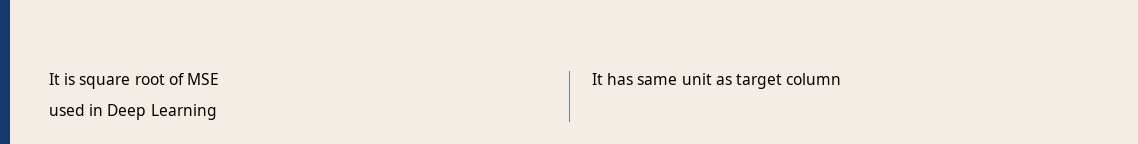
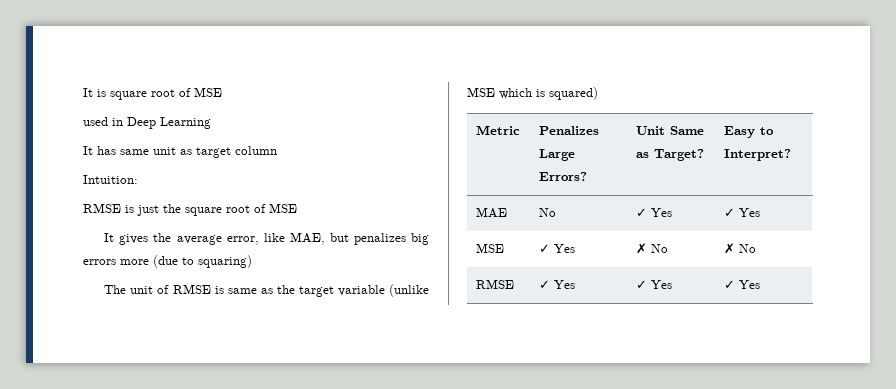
+ Intuition:
+ RMSE is just the square root of MSE
+ It gives the average error, like MAE, but penalizes big errors more (due to squaring)
+ The unit of RMSE is same as the target variable (unlike MSE which is squared)
+ Metric | Penalizes Large Errors? | Unit Same as Target? | Easy to Interpret?
+ MAE | No | ✓ Yes | ✓ Yes
+ MSE | ✓ Yes | ✗ No | ✗ No
+ RMSE | ✓ Yes | ✓ Yes | ✓ Yes

